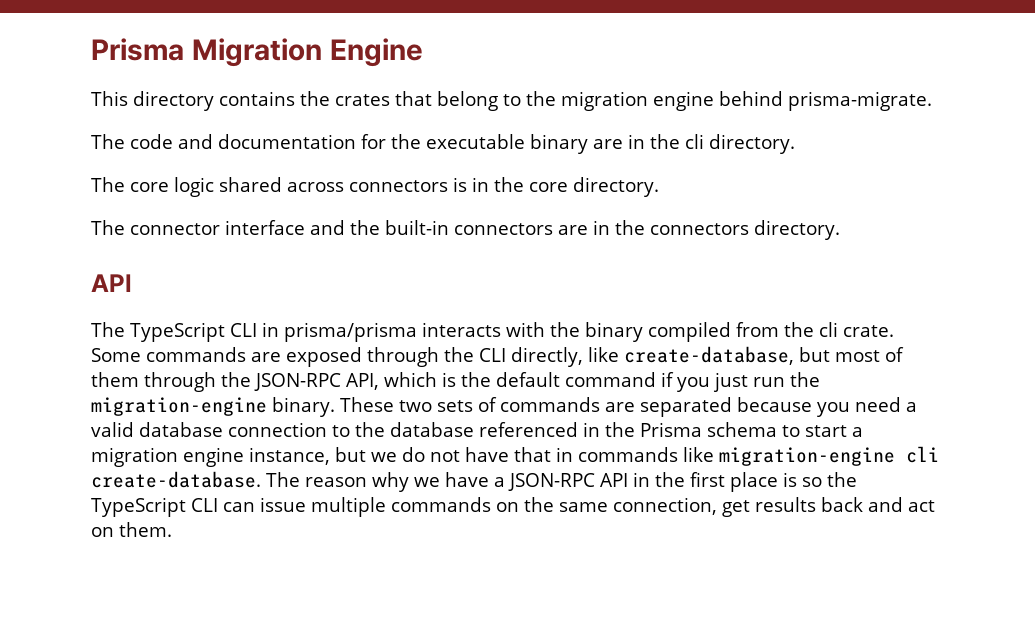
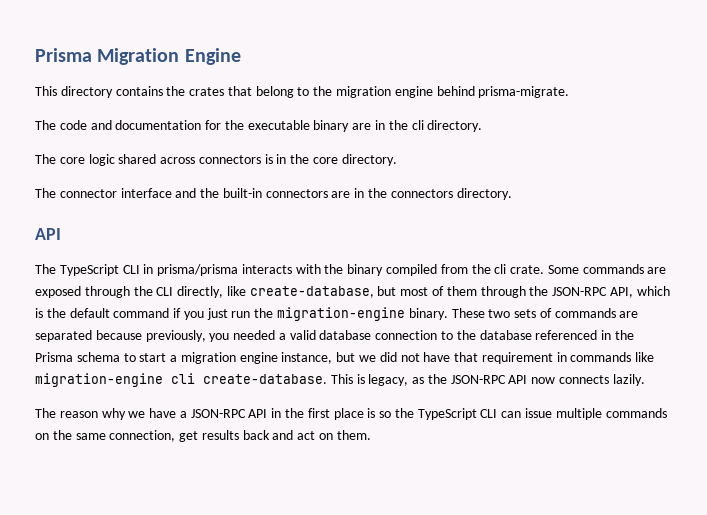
- These two sets of commands are separated because you need a valid database connection to the database referenced in the Prisma schema to start a migration engine instance, but we do not have that in commands like migration-engine cli create-database. The reason why we have a JSON-RPC API in the first place is so the TypeScript CLI can issue multiple commands on the same connection, get results back and act on them.
+ These two sets of commands are separated because previously, you needed a valid database connection to the database referenced in the Prisma schema to start a migration engine instance, but we did not have that requirement in commands like migration-engine cli create-database. This is legacy, as the JSON-RPC API now connects lazily.
+ The reason why we have a JSON-RPC API in the first place is so the TypeScript CLI can issue multiple commands on the same connection, get results back and act on them.

